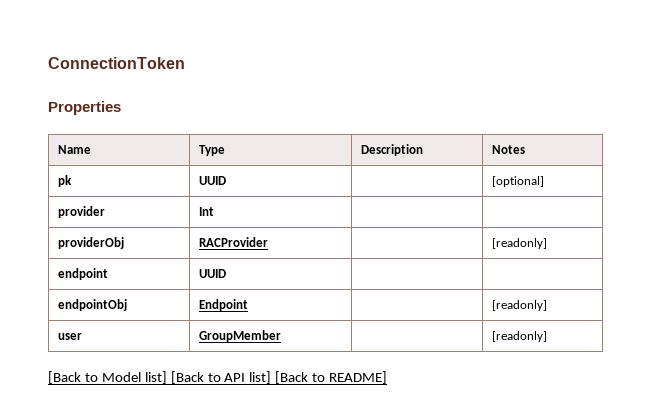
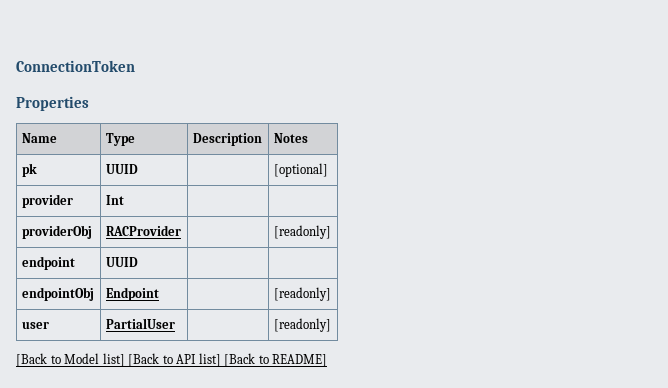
- user | GroupMember | | [readonly]
+ user | PartialUser | | [readonly]

